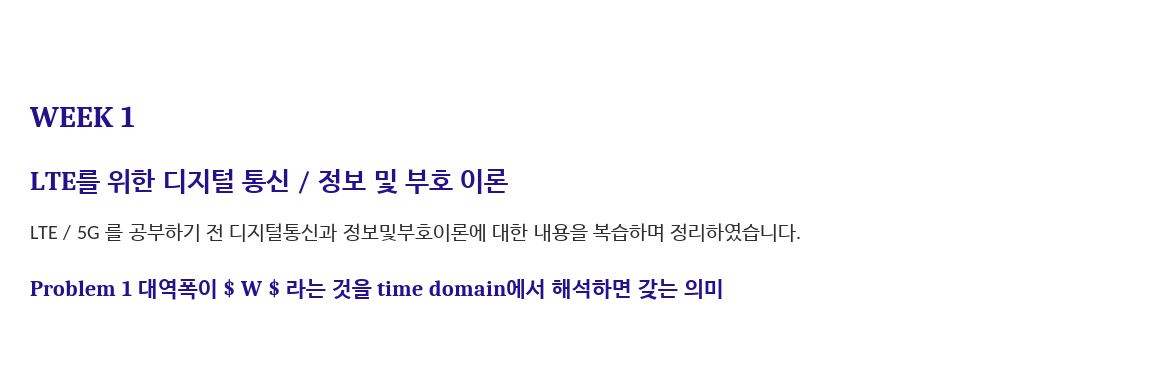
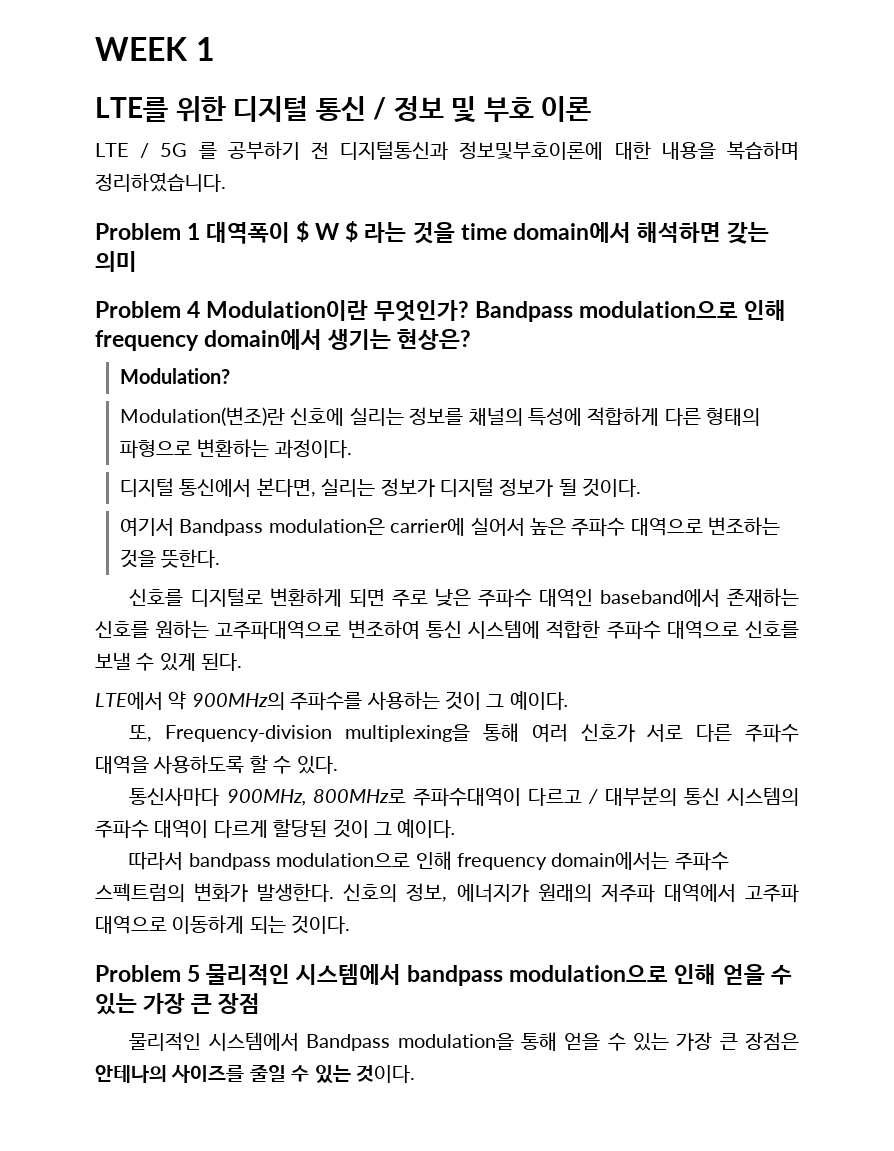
+ Problem 4 Modulation이란 무엇인가? Bandpass modulation으로 인해 frequency domain에서 생기는 현상은?
+ Modulation?
+ Modulation(변조)란 신호에 실리는 정보를 채널의 특성에 적합하게 다른 형태의 파형으로 변환하는 과정이다.
+ 디지털 통신에서 본다면, 실리는 정보가 디지털 정보가 될 것이다.
+ 여기서 Bandpass modulation은 carrier에 실어서 높은 주파수 대역으로 변조하는 것을 뜻한다.
+ 신호를 디지털로 변환하게 되면 주로 낮은 주파수 대역인 baseband에서 존재하는 신호를 원하는 고주파대역으로 변조하여 통신 시스템에 적합한 주파수 대역으로 신호를 보낼 수 있게 된다.
+ LTE에서 약 900MHz의 주파수를 사용하는 것이 그 예이다.
+ 또, Frequency-division multiplexing을 통해 여러 신호가 서로 다른 주파수 대역을 사용하도록 할 수 있다.
+ 통신사마다 900MHz, 800MHz로 주파수대역이 다르고 / 대부분의 통신 시스템의 주파수 대역이 다르게 할당된 것이 그 예이다.
+ 따라서 bandpass modulation으로 인해 frequency domain에서는 주파수 스펙트럼의 변화가 발생한다. 신호의 정보, 에너지가 원래의 저주파 대역에서 고주파 대역으로 이동하게 되는 것이다.
+ Problem 5 물리적인 시스템에서 bandpass modulation으로 인해 얻을 수 있는 가장 큰 장점
+ 물리적인 시스템에서 Bandpass modulation을 통해 얻을 수 있는 가장 큰 장점은 안테나의 사이즈를 줄일 수 있는 것이다.

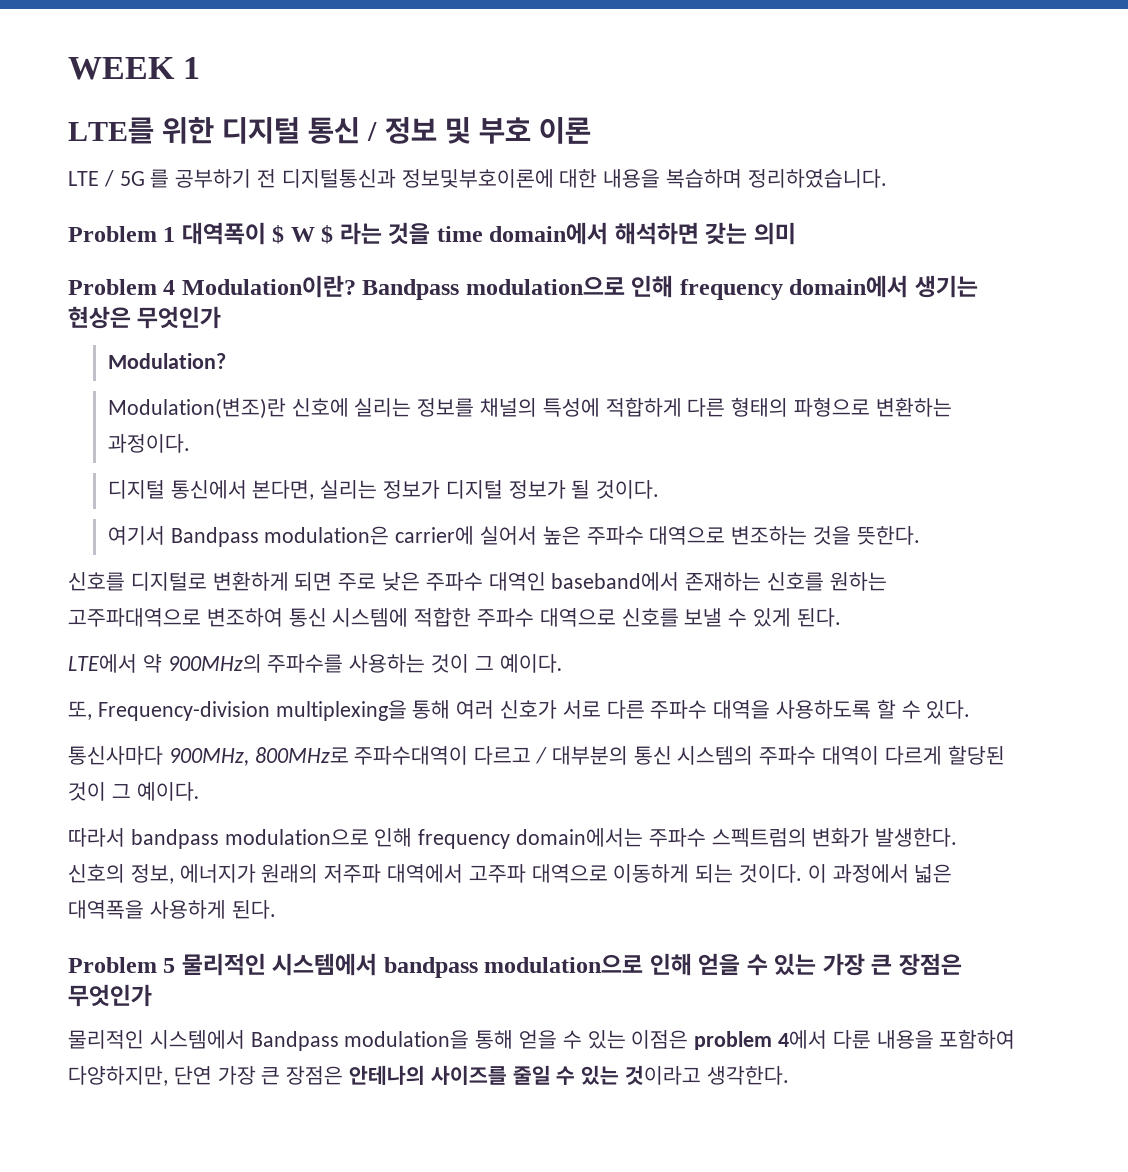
- Problem 4 Modulation이란 무엇인가?
+ Problem 4 Modulation이란?
- Bandpass modulation으로 인해 frequency domain에서 생기는 현상은?
+ Bandpass modulation으로 인해 frequency domain에서 생기는 현상은 무엇인가
+ 이 과정에서 넓은 대역폭을 사용하게 된다.
- Problem 5 물리적인 시스템에서 bandpass modulation으로 인해 얻을 수 있는 가장 큰 장점
+ Problem 5 물리적인 시스템에서 bandpass modulation으로 인해 얻을 수 있는 가장 큰 장점은 무엇인가
- 물리적인 시스템에서 Bandpass modulation을 통해 얻을 수 있는 가장 큰 장점은 안테나의 사이즈를 줄일 수 있는 것이다.
+ 물리적인 시스템에서 Bandpass modulation을 통해 얻을 수 있는 이점은 problem 4에서 다룬 내용을 포함하여 다양하지만, 단연 가장 큰 장점은 안테나의 사이즈를 줄일 수 있는 것이라고 생각한다.

